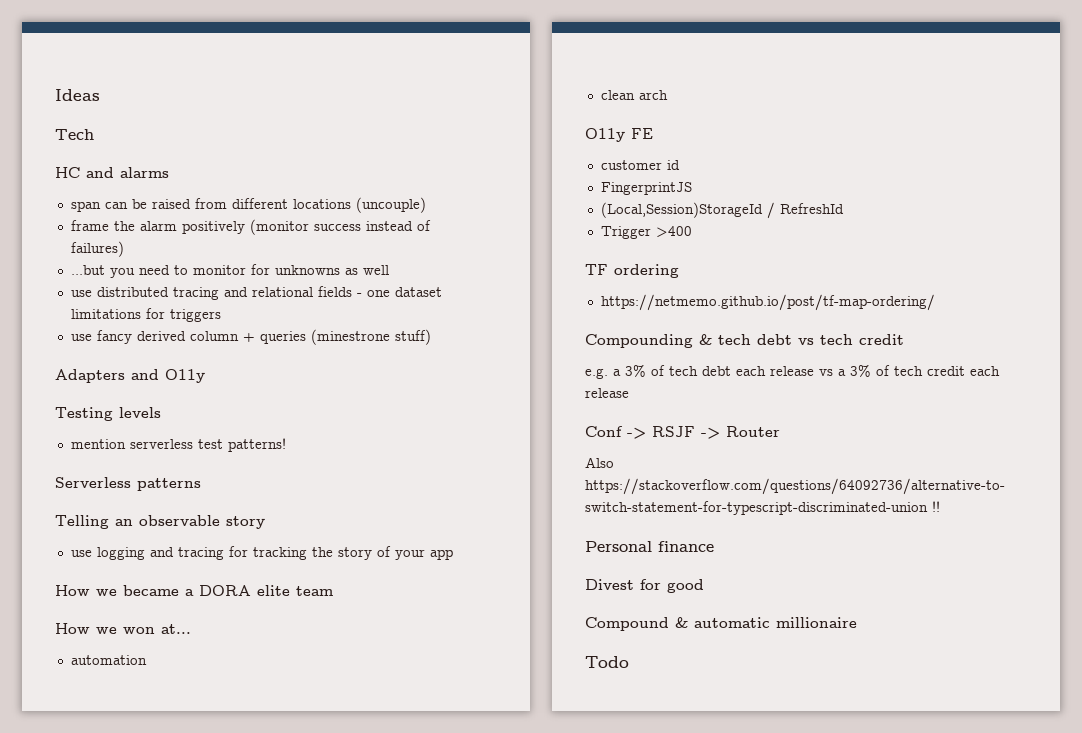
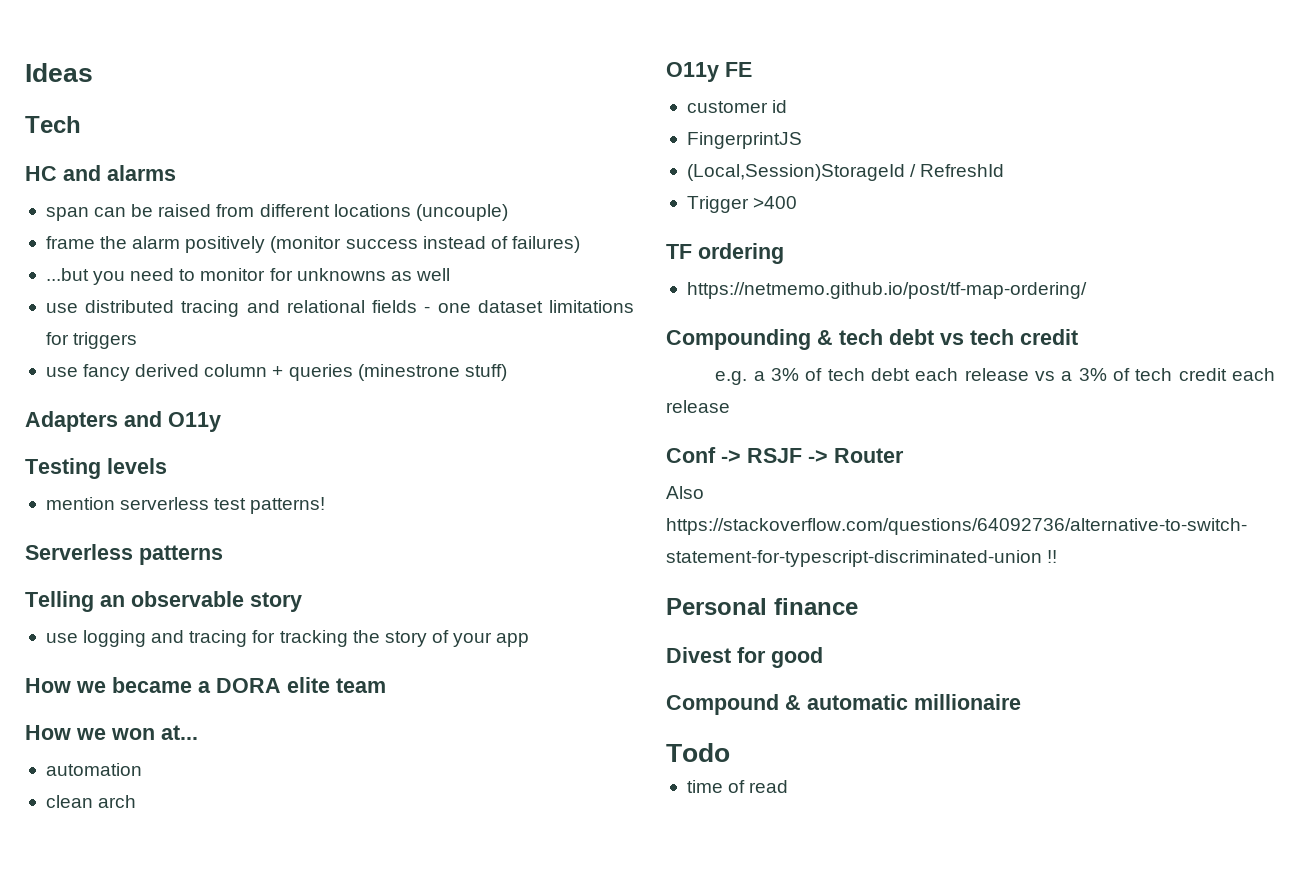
+ time of read

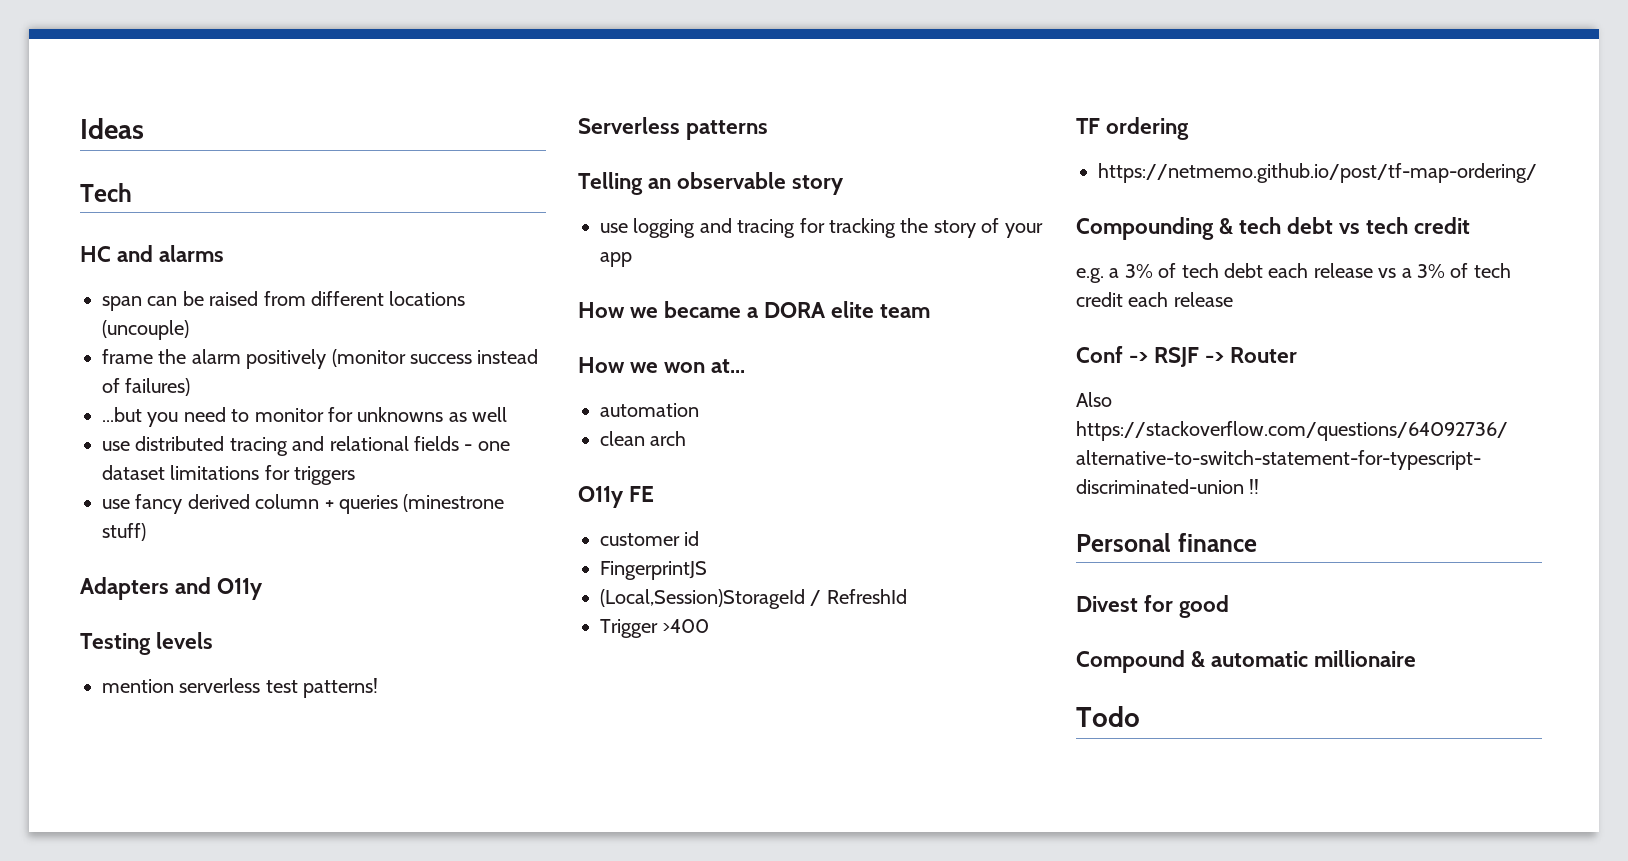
- time of read

